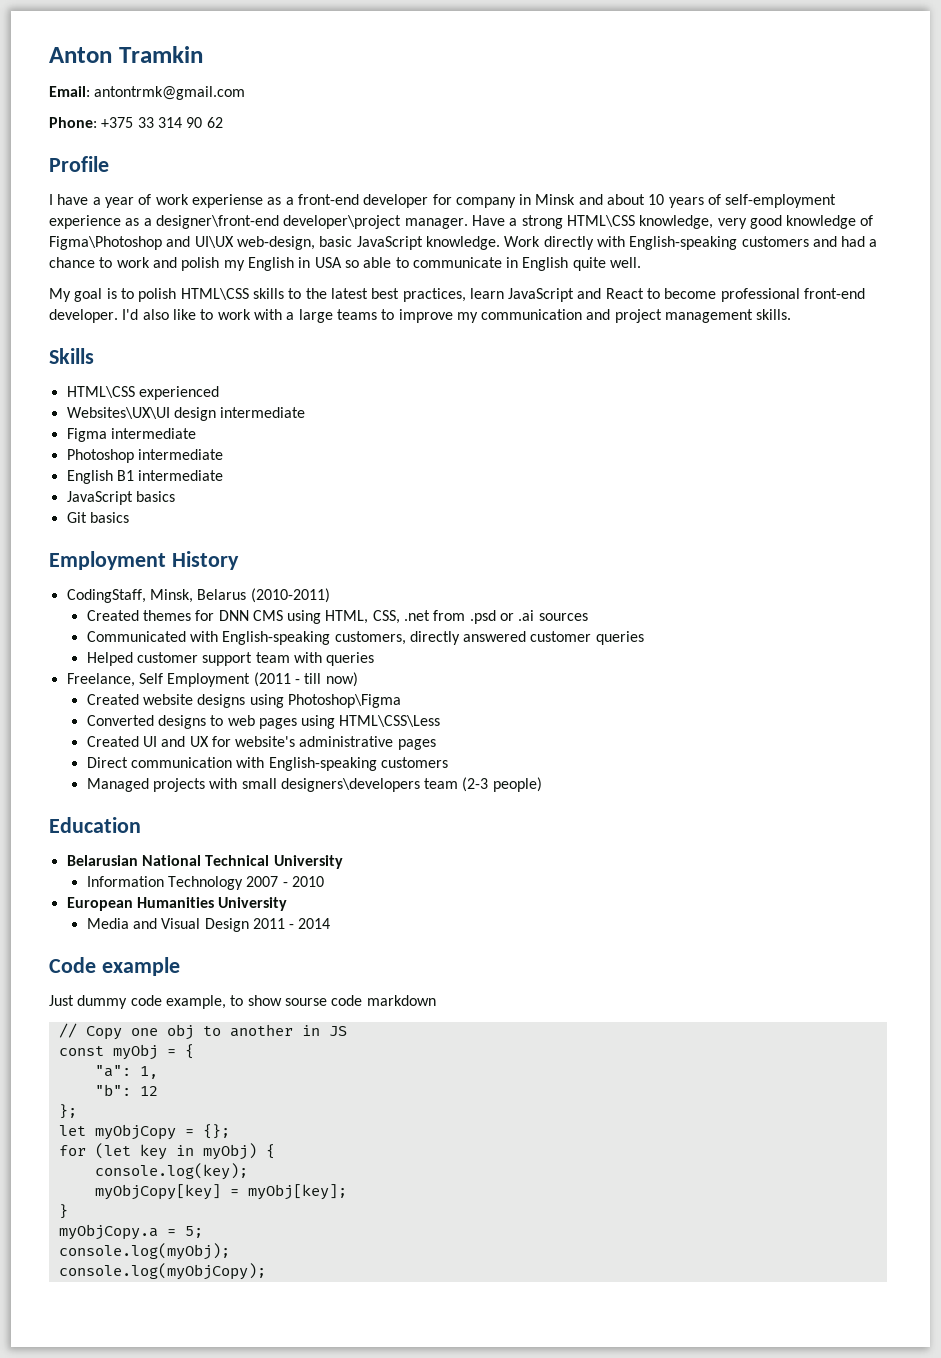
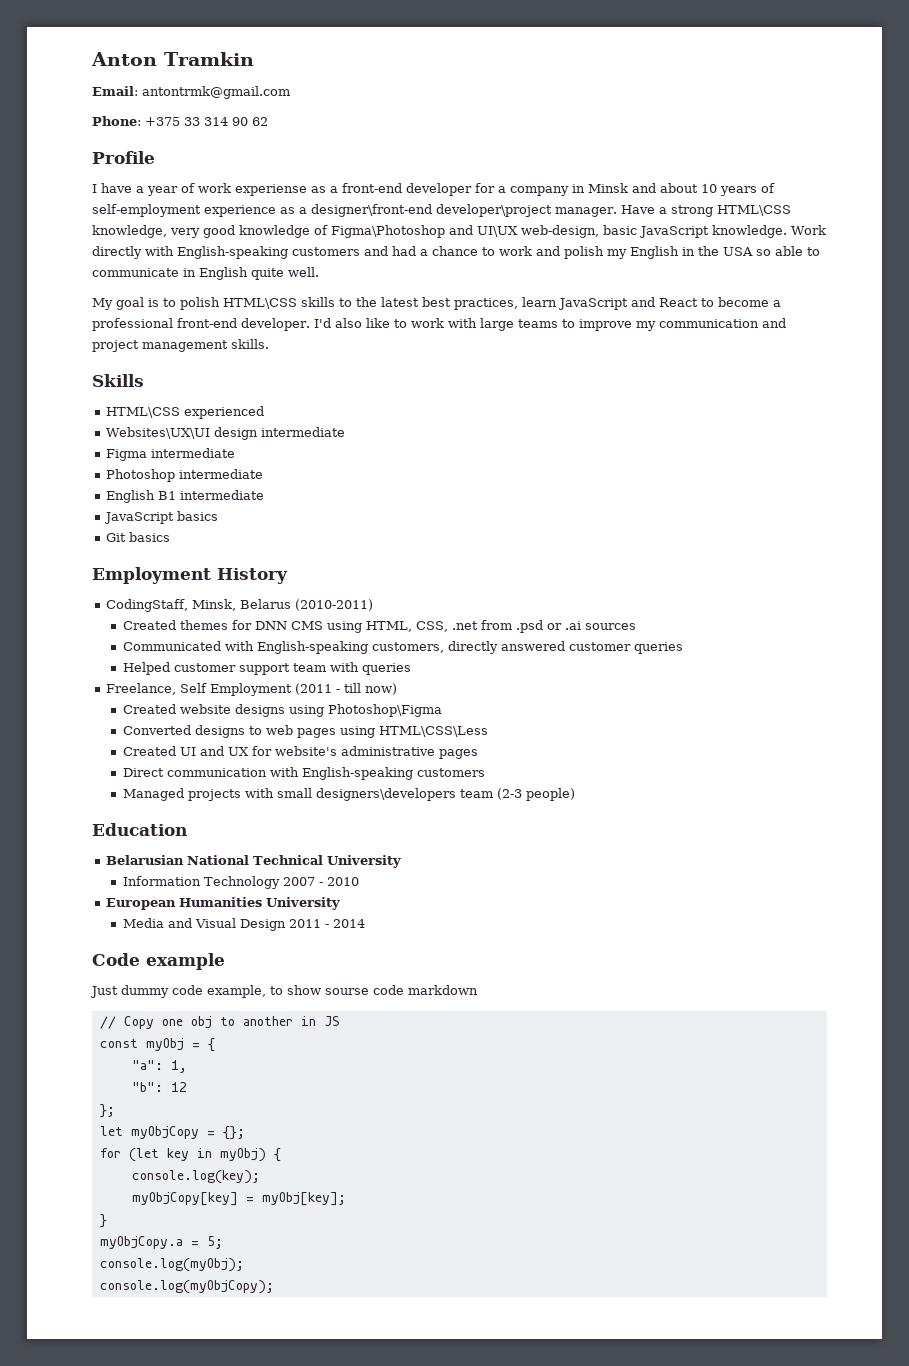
- I have a year of work experiense as a front-end developer for company in Minsk and about 10 years of self-employment experience as a designer\front-end developer\project manager.
+ I have a year of work experiense as a front-end developer for a company in Minsk and about 10 years of self-employment experience as a designer\front-end developer\project manager.
- Work directly with English-speaking customers and had a chance to work and polish my English in USA so able to communicate in English quite well.
+ Work directly with English-speaking customers and had a chance to work and polish my English in the USA so able to communicate in English quite well.
- My goal is to polish HTML\CSS skills to the latest best practices, learn JavaScript and React to become professional front-end developer.
+ My goal is to polish HTML\CSS skills to the latest best practices, learn JavaScript and React to become a professional front-end developer.
- I'd also like to work with a large teams to improve my communication and project management skills.
+ I'd also like to work with large teams to improve my communication and project management skills.

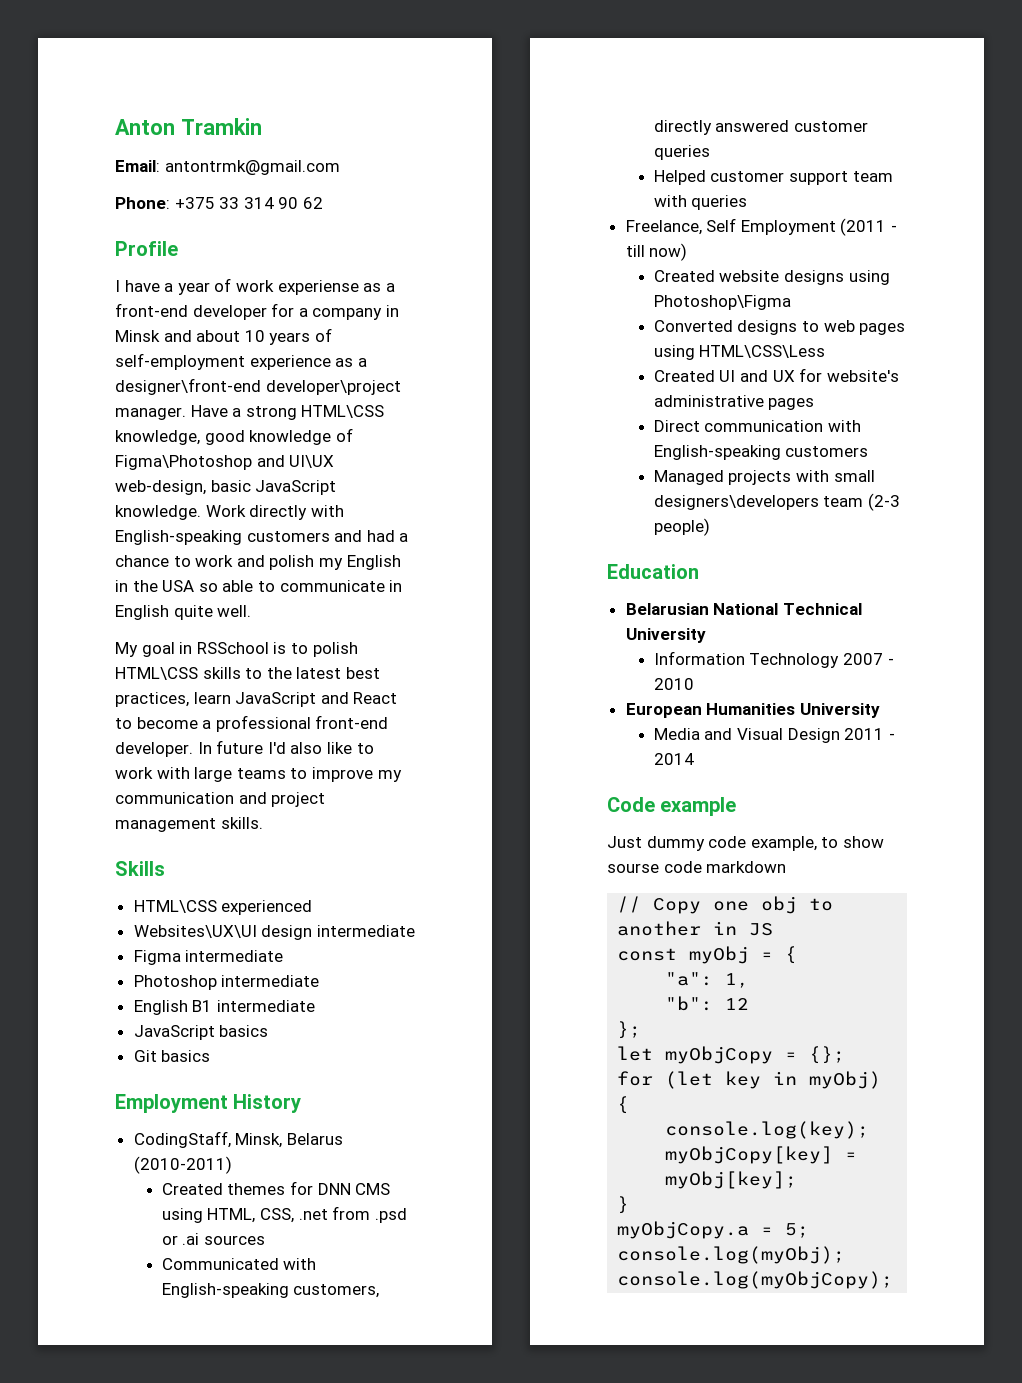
- Have a strong HTML\CSS knowledge, very good knowledge of Figma\Photoshop and UI\UX web-design, basic JavaScript knowledge.
+ Have a strong HTML\CSS knowledge, good knowledge of Figma\Photoshop and UI\UX web-design, basic JavaScript knowledge.
- My goal is to polish HTML\CSS skills to the latest best practices, learn JavaScript and React to become a professional front-end developer.
+ My goal in RSSchool is to polish HTML\CSS skills to the latest best practices, learn JavaScript and React to become a professional front-end developer.
- I'd also like to work with large teams to improve my communication and project management skills.
+ In future I'd also like to work with large teams to improve my communication and project management skills.

